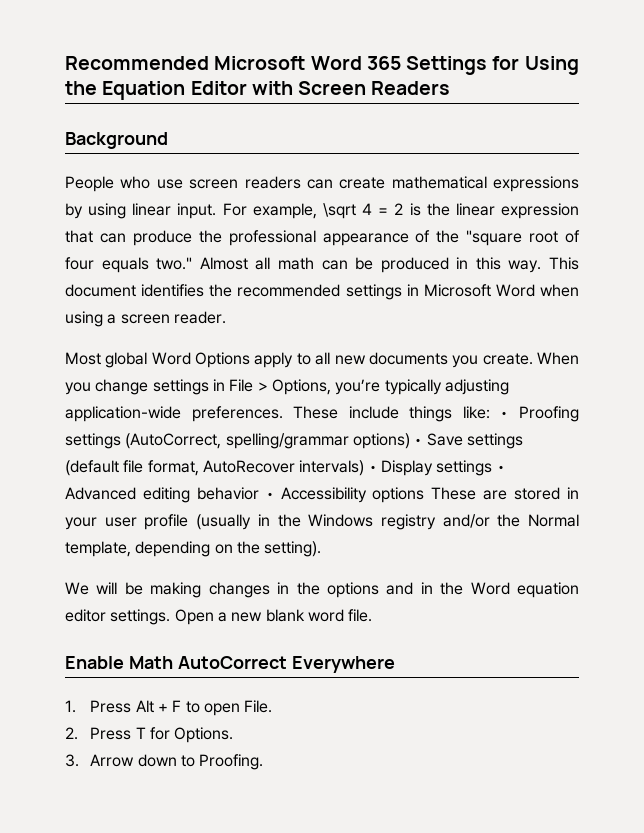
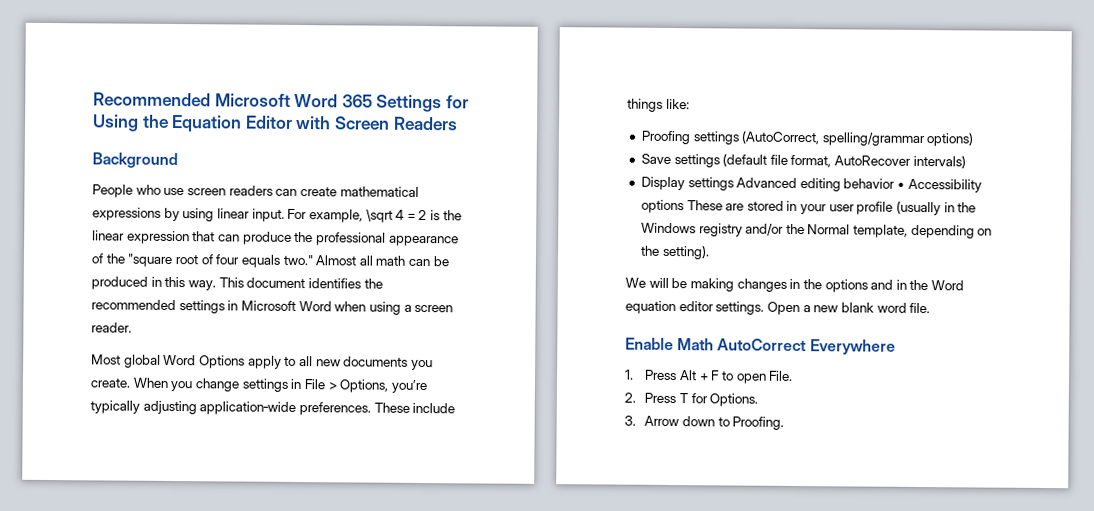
- These include things like: • Proofing settings (AutoCorrect, spelling/grammar options) • Save settings (default file format, AutoRecover intervals) • Display settings • Advanced editing behavior • Accessibility options These are stored in your user profile (usually in the Windows registry and/or the Normal template, depending on the setting).
+ These include things like:
+ Proofing settings (AutoCorrect, spelling/grammar options)
+ Save settings (default file format, AutoRecover intervals)
+ Display settings Advanced editing behavior • Accessibility options These are stored in your user profile (usually in the Windows registry and/or the Normal template, depending on the setting).

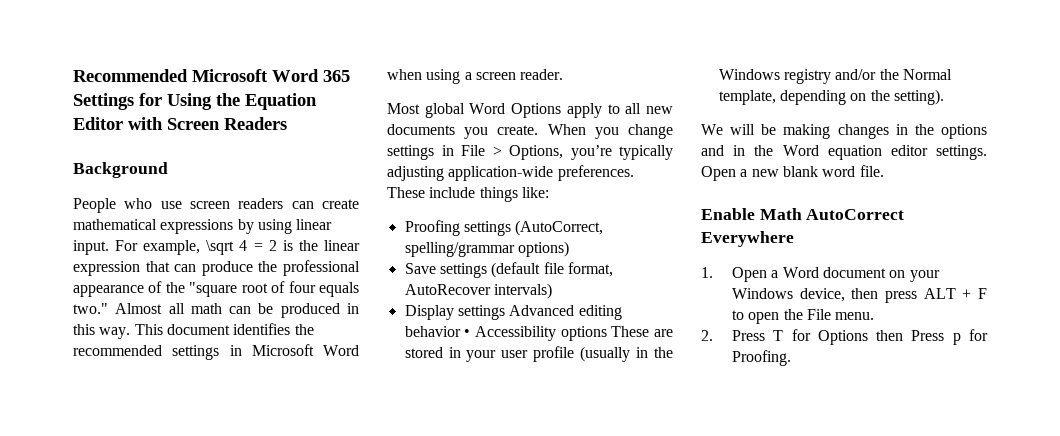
- 1. Press Alt + F to open File.
+ 1. Open a Word document on your Windows device, then press ALT + F to open the File menu.
- 2. Press T for Options.
- 3. Arrow down to Proofing.
+ 2. Press T for Options then Press p for Proofing.

